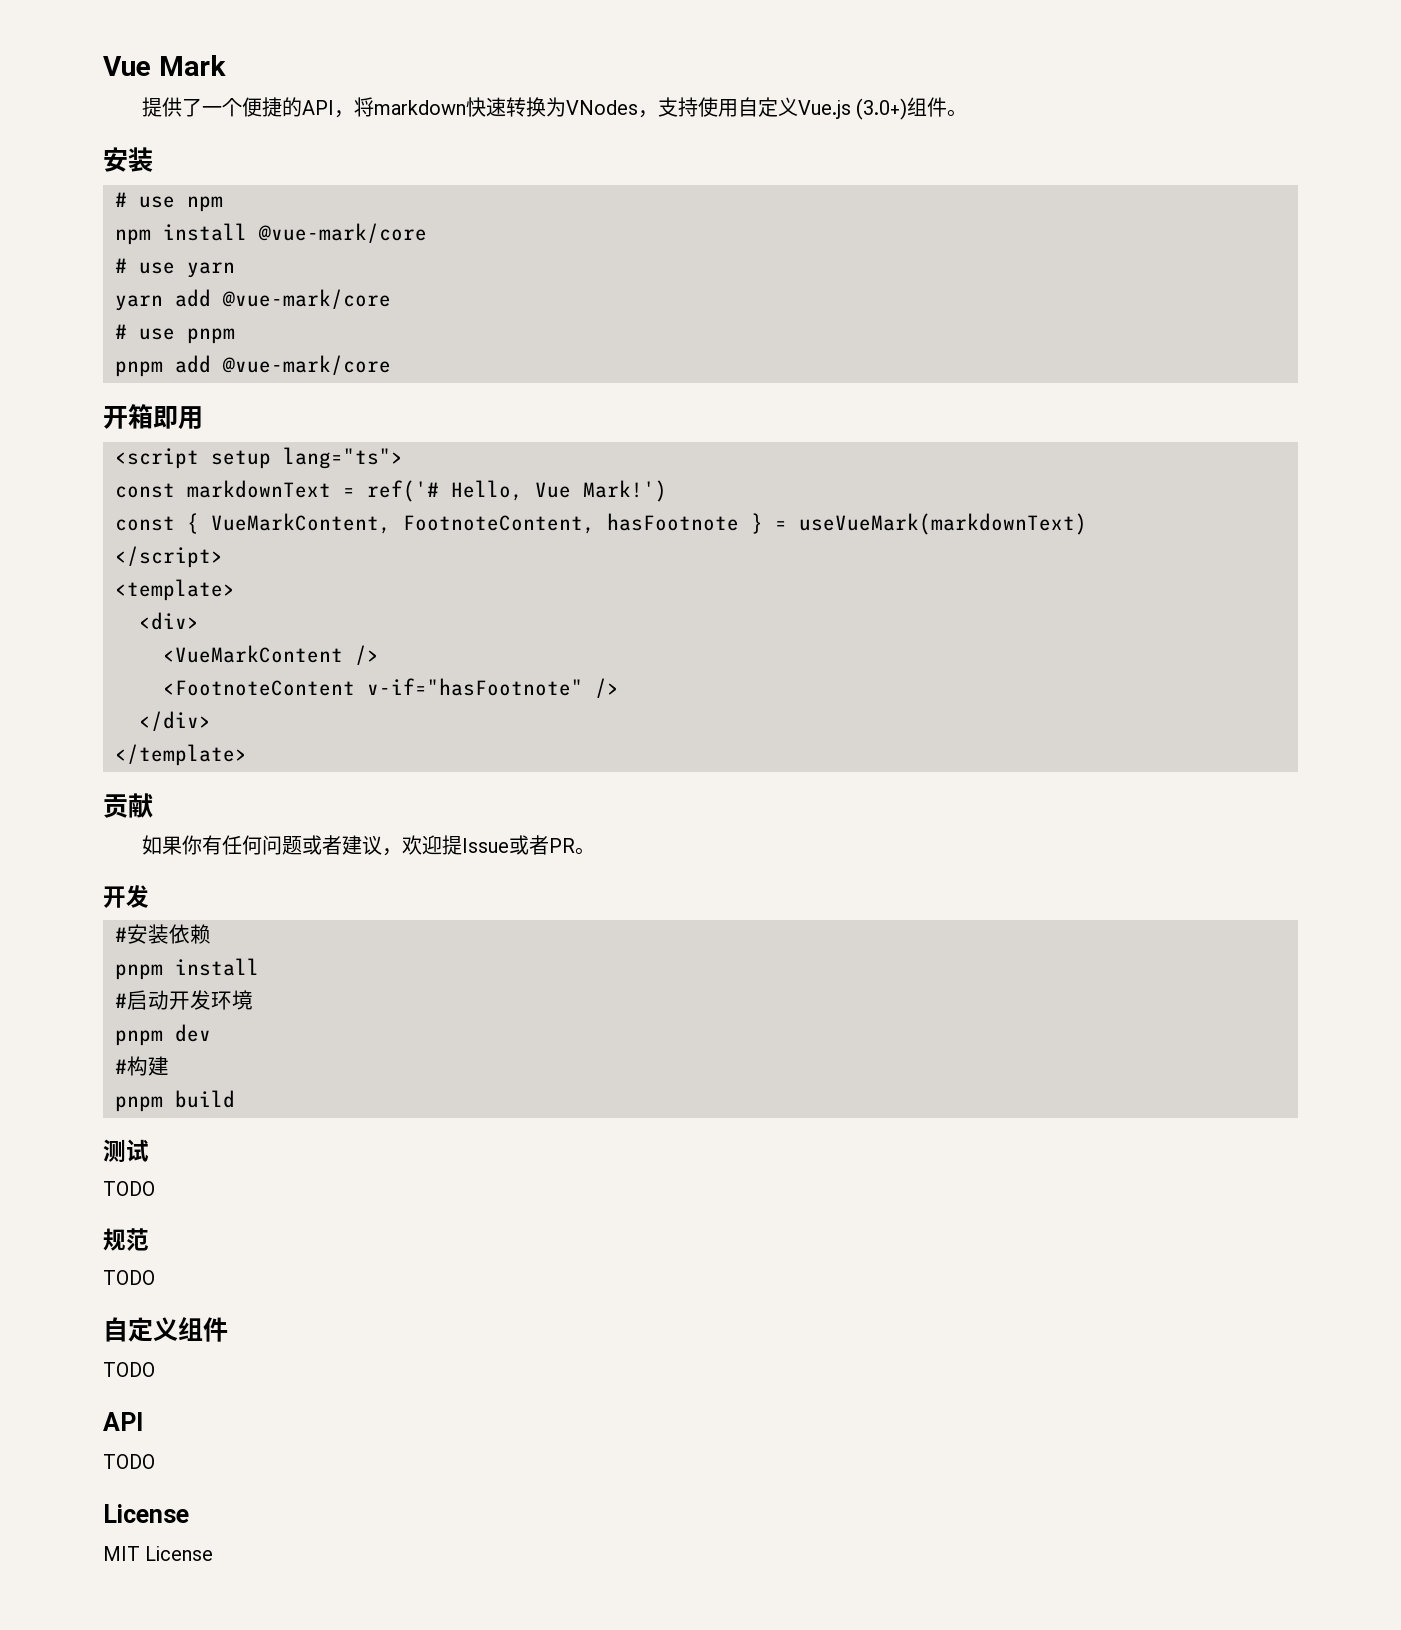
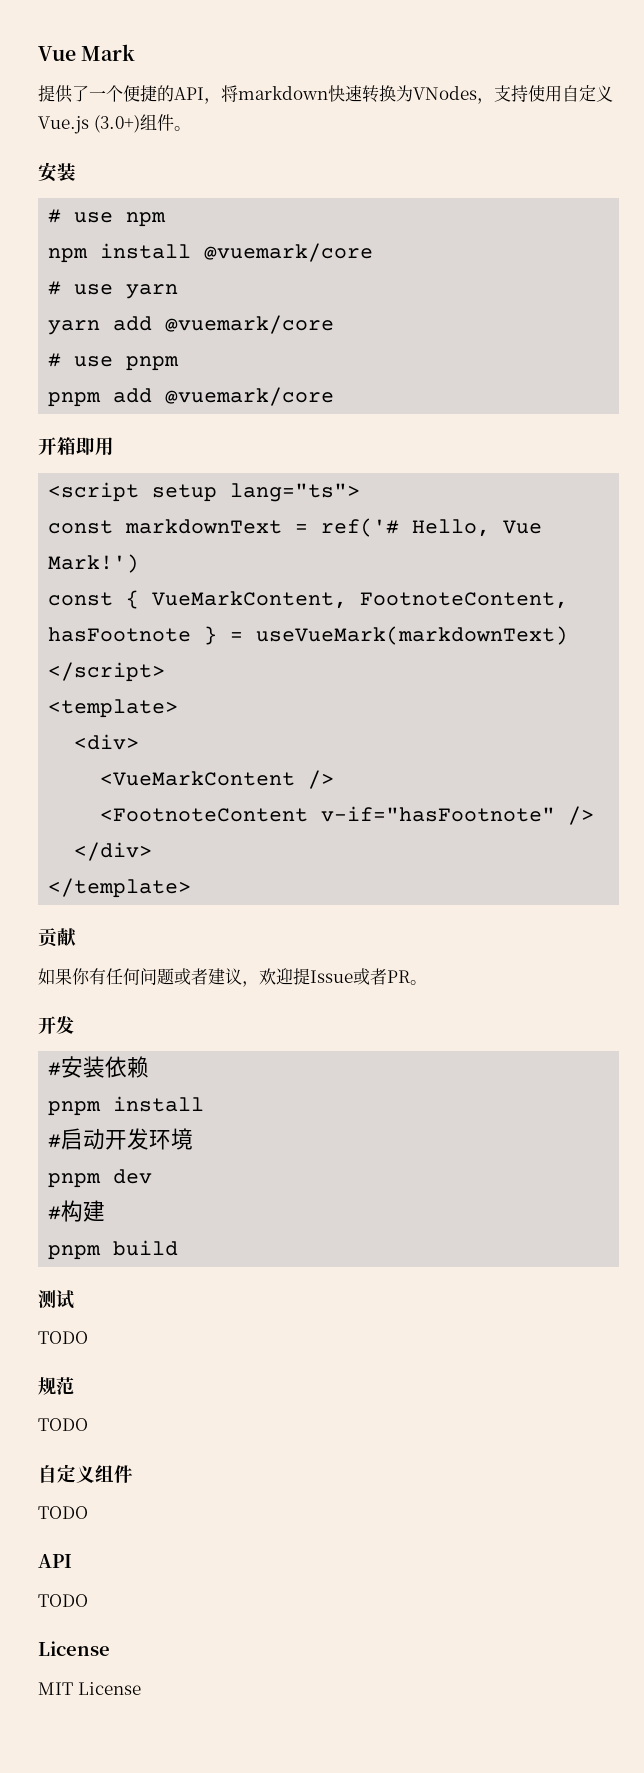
- npm install @vue-mark/core
+ npm install @vuemark/core
- yarn add @vue-mark/core
+ yarn add @vuemark/core
- pnpm add @vue-mark/core
+ pnpm add @vuemark/core

